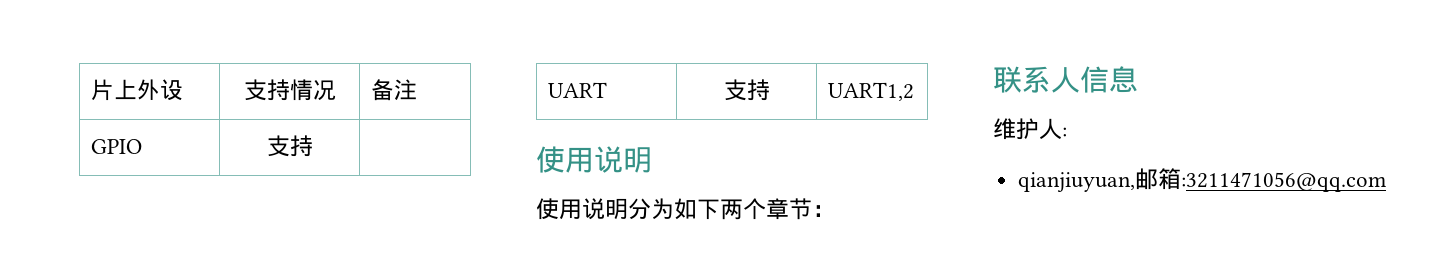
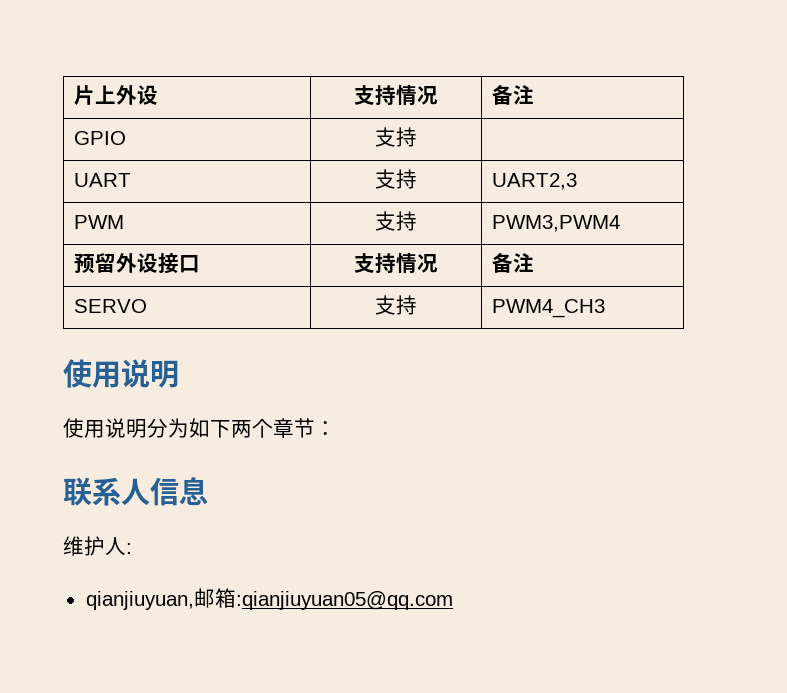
- UART | 支持 | UART1,2
+ UART | 支持 | UART2,3
+ PWM | 支持 | PWM3,PWM4
+ 预留外设接口 | 支持情况 | 备注
+ SERVO | 支持 | PWM4_CH3
- qianjiuyuan,邮箱:3211471056@qq.com
+ qianjiuyuan,邮箱:qianjiuyuan05@qq.com

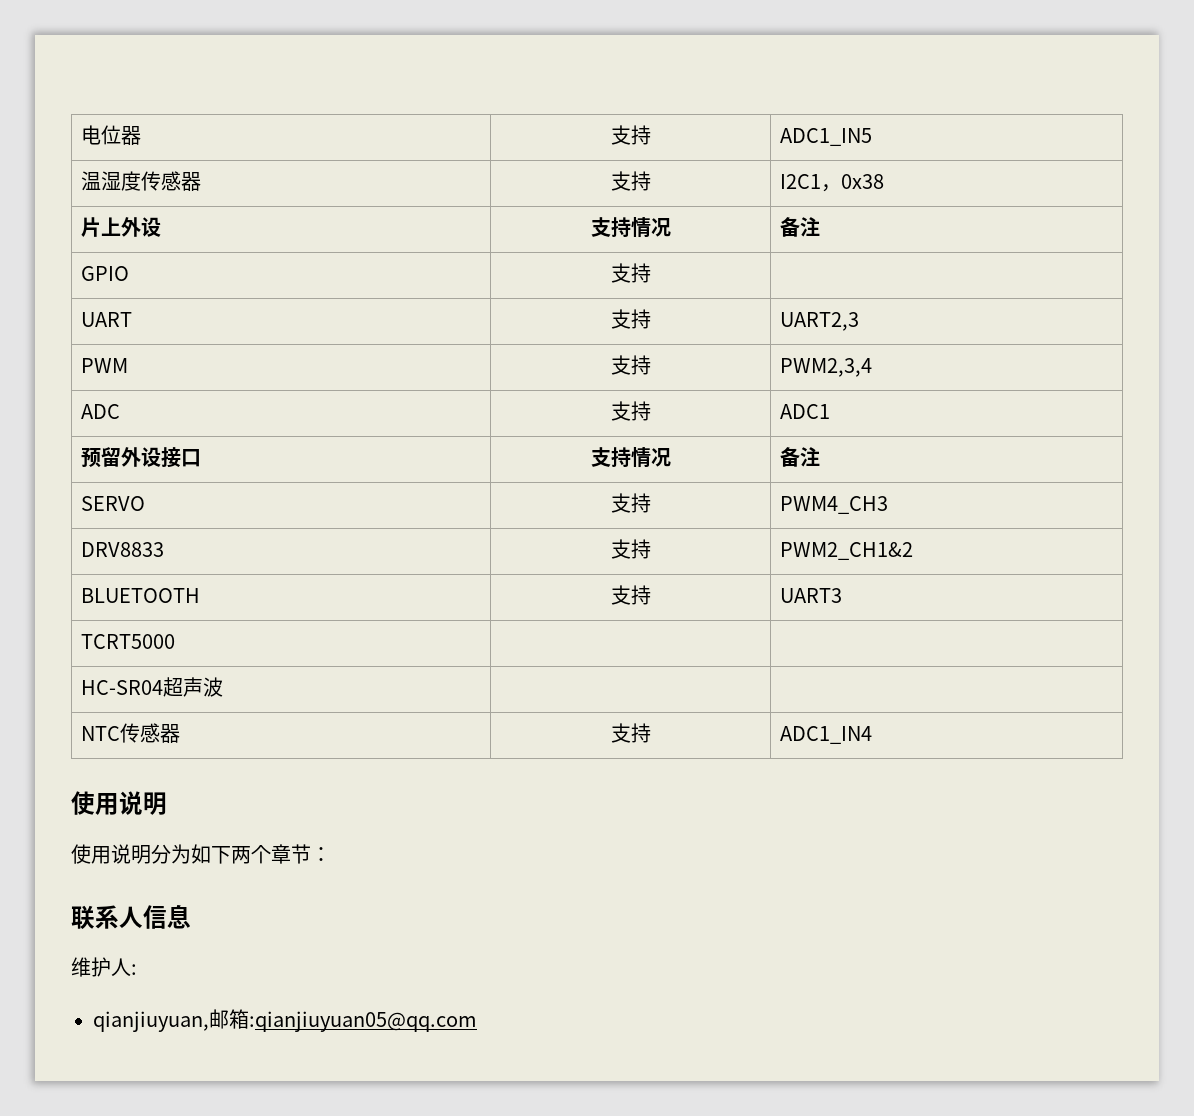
+ 电位器 | 支持 | ADC1_IN5
+ 温湿度传感器 | 支持 | I2C1，0x38
- PWM | 支持 | PWM3,PWM4
+ PWM | 支持 | PWM2,3,4
+ ADC | 支持 | ADC1
+ DRV8833 | 支持 | PWM2_CH1&2
+ BLUETOOTH | 支持 | UART3
+ TCRT5000 | |
+ HC-SR04超声波 | |
+ NTC传感器 | 支持 | ADC1_IN4

